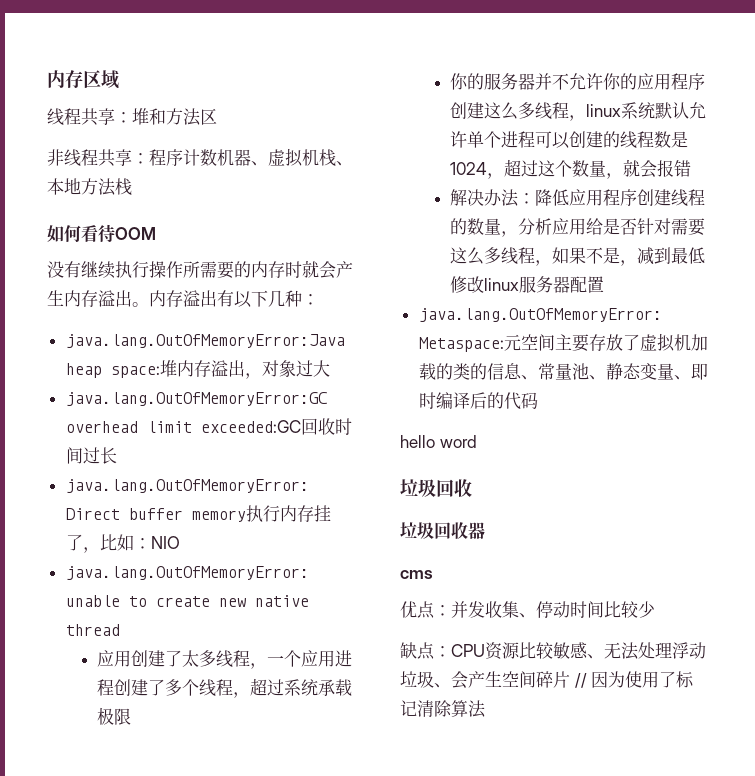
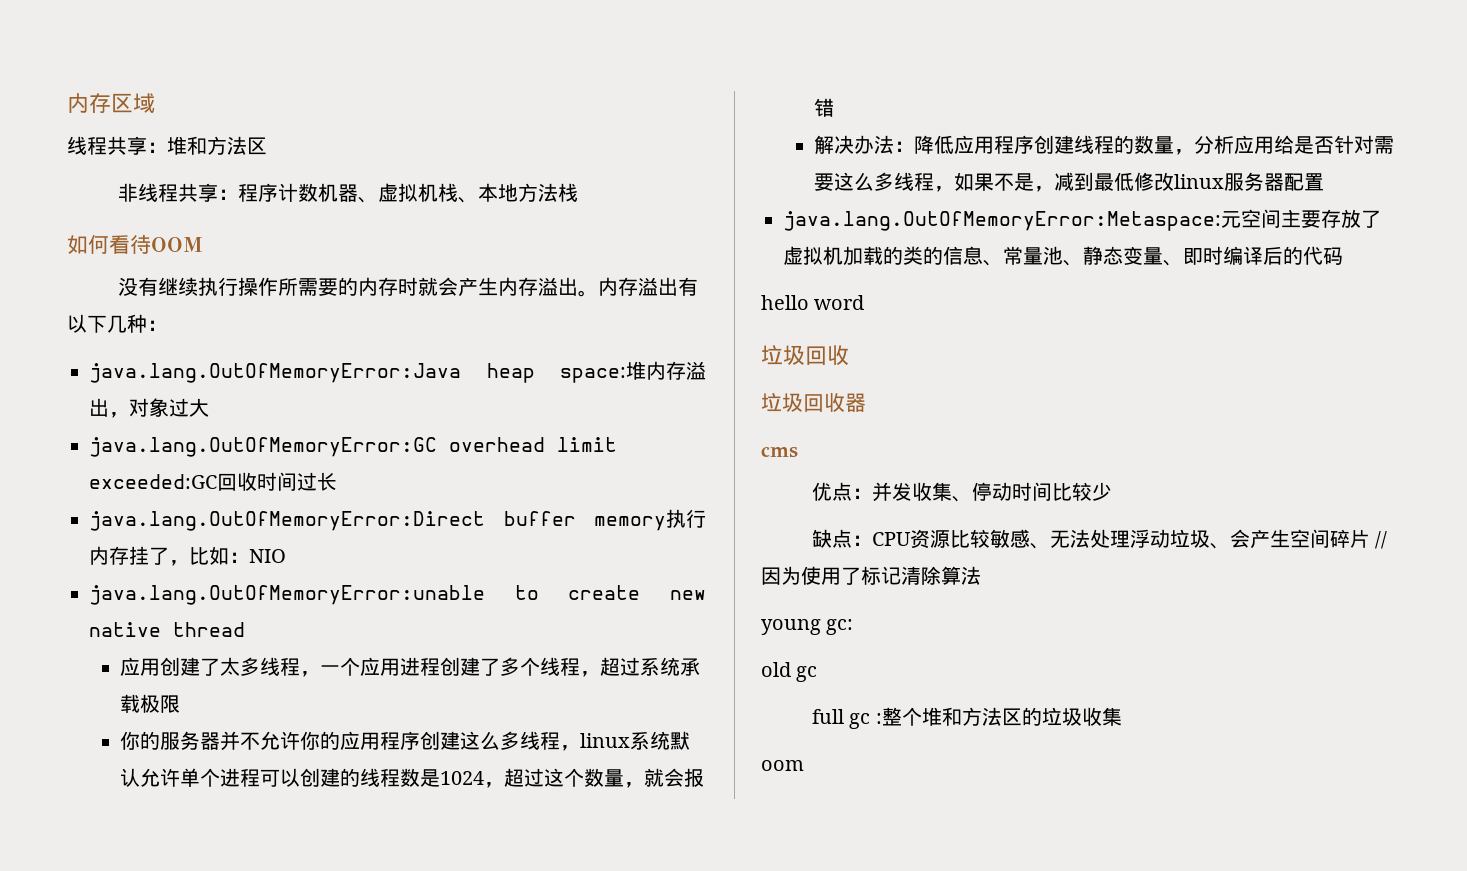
+ young gc:
+ old gc
+ full gc :整个堆和方法区的垃圾收集
+ oom

